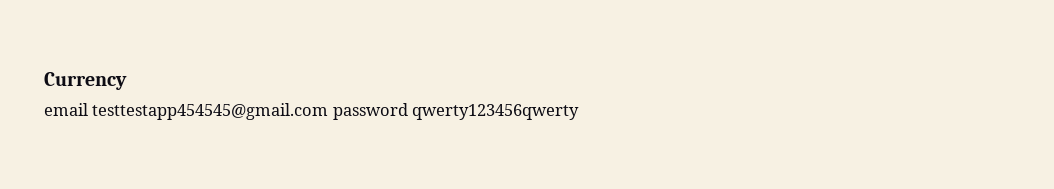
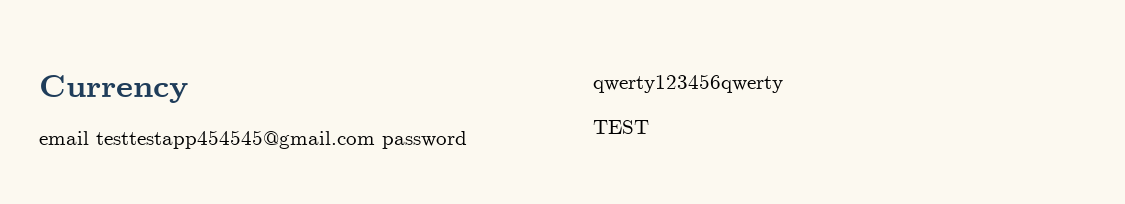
+ TEST

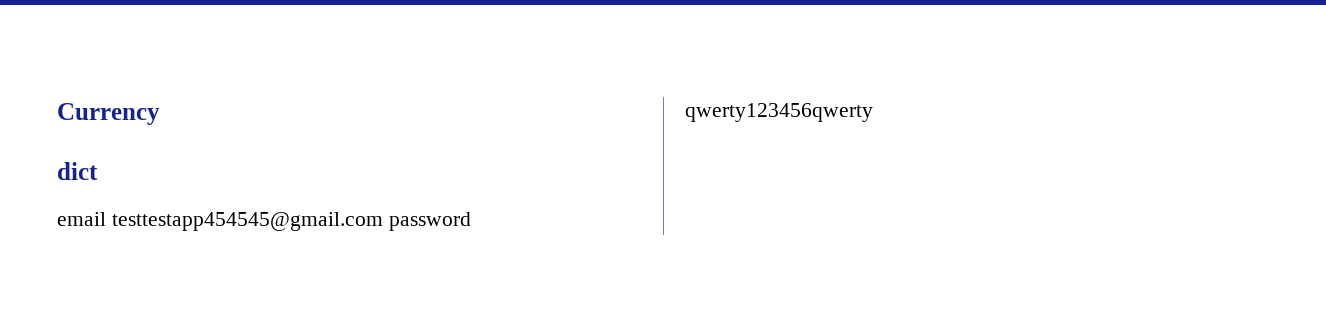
+ dict
- TEST

